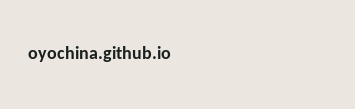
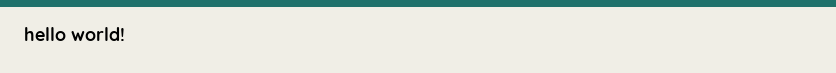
- oyochina.github.io
+ hello world!

